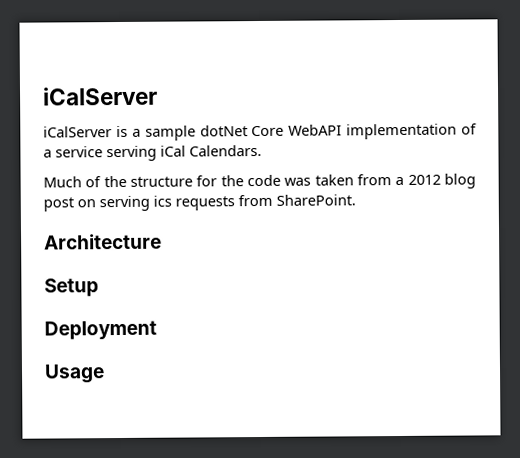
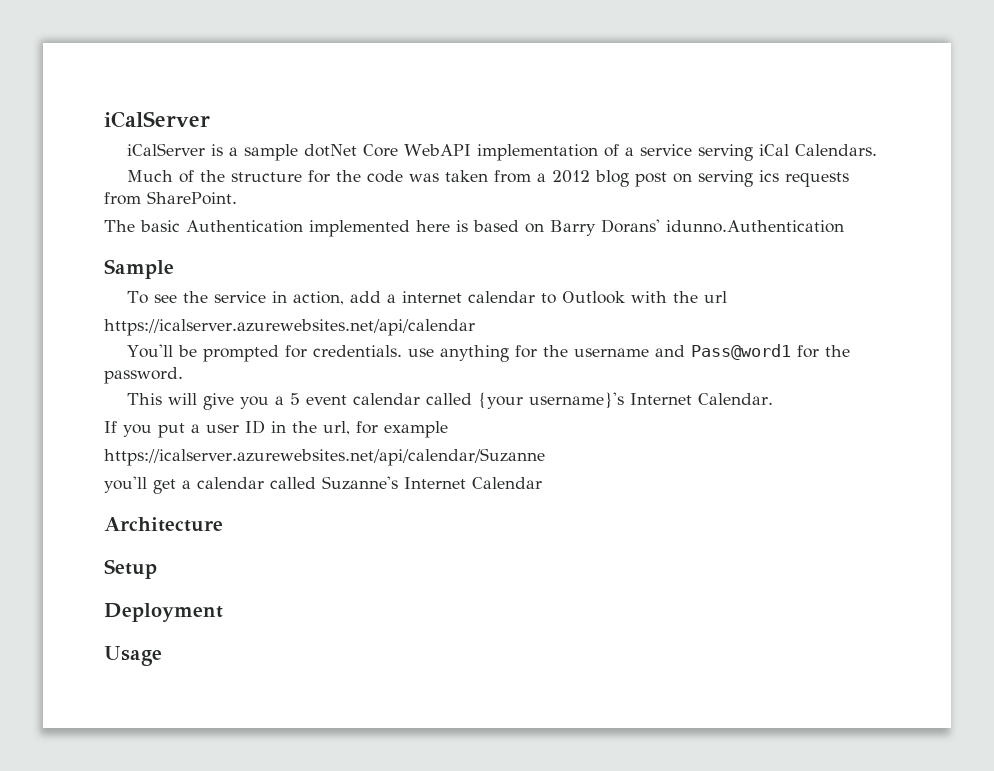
+ The basic Authentication implemented here is based on Barry Dorans' idunno.Authentication
+ Sample
+ To see the service in action, add a internet calendar to Outlook with the url
+ https://icalserver.azurewebsites.net/api/calendar
+ You'll be prompted for credentials. use anything for the username and Pass@word1 for the password.
+ This will give you a 5 event calendar called {your username}'s Internet Calendar.
+ If you put a user ID in the url, for example
+ https://icalserver.azurewebsites.net/api/calendar/Suzanne
+ you'll get a calendar called Suzanne's Internet Calendar

